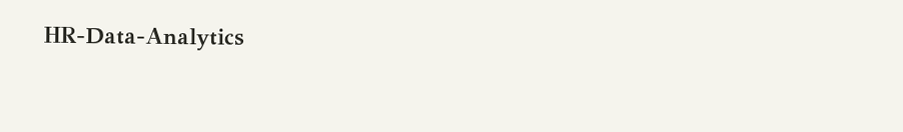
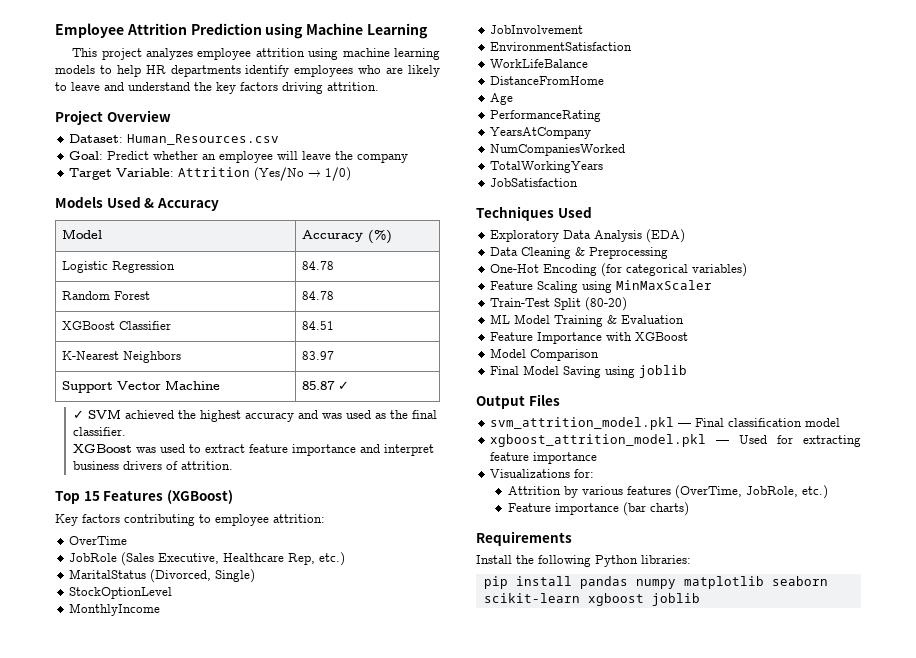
- HR-Data-Analytics
+ Employee Attrition Prediction using Machine Learning
+ This project analyzes employee attrition using machine learning models to help HR departments identify employees who are likely to leave and understand the key factors driving attrition.
+ Project Overview
+ Dataset: Human_Resources.csv
+ Goal: Predict whether an employee will leave the company
+ Target Variable: Attrition (Yes/No → 1/0)
+ Models Used & Accuracy
+ Model | Accuracy (%)
+ Logistic Regression | 84.78
+ Random Forest | 84.78
+ XGBoost Classifier | 84.51
+ K-Nearest Neighbors | 83.97
+ Support Vector Machine | 85.87 ✓
+ ✓ SVM achieved the highest accuracy and was used as the final classifier.
+ XGBoost was used to extract feature importance and interpret business drivers of attrition.
+ Top 15 Features (XGBoost)
+ Key factors contributing to employee attrition:
+ OverTime
+ JobRole (Sales Executive, Healthcare Rep, etc.)
+ MaritalStatus (Divorced, Single)
+ StockOptionLevel
+ MonthlyIncome
+ JobInvolvement
+ EnvironmentSatisfaction
+ WorkLifeBalance
+ DistanceFromHome
+ Age
+ PerformanceRating
+ YearsAtCompany
+ NumCompaniesWorked
+ TotalWorkingYears
+ JobSatisfaction
+ Techniques Used
+ Exploratory Data Analysis (EDA)
+ Data Cleaning & Preprocessing
+ One-Hot Encoding (for categorical variables)
+ Feature Scaling using MinMaxScaler
+ Train-Test Split (80-20)
+ ML Model Training & Evaluation
+ Feature Importance with XGBoost
+ Model Comparison
+ Final Model Saving using joblib
+ Output Files
+ svm_attrition_model.pkl — Final classification model
+ xgboost_attrition_model.pkl — Used for extracting feature importance
+ Visualizations for:
+ Attrition by various features (OverTime, JobRole, etc.)
+ Feature importance (bar charts)
+ Requirements
+ Install the following Python libraries:
+ pip install pandas numpy matplotlib seaborn scikit-learn xgboost joblib

